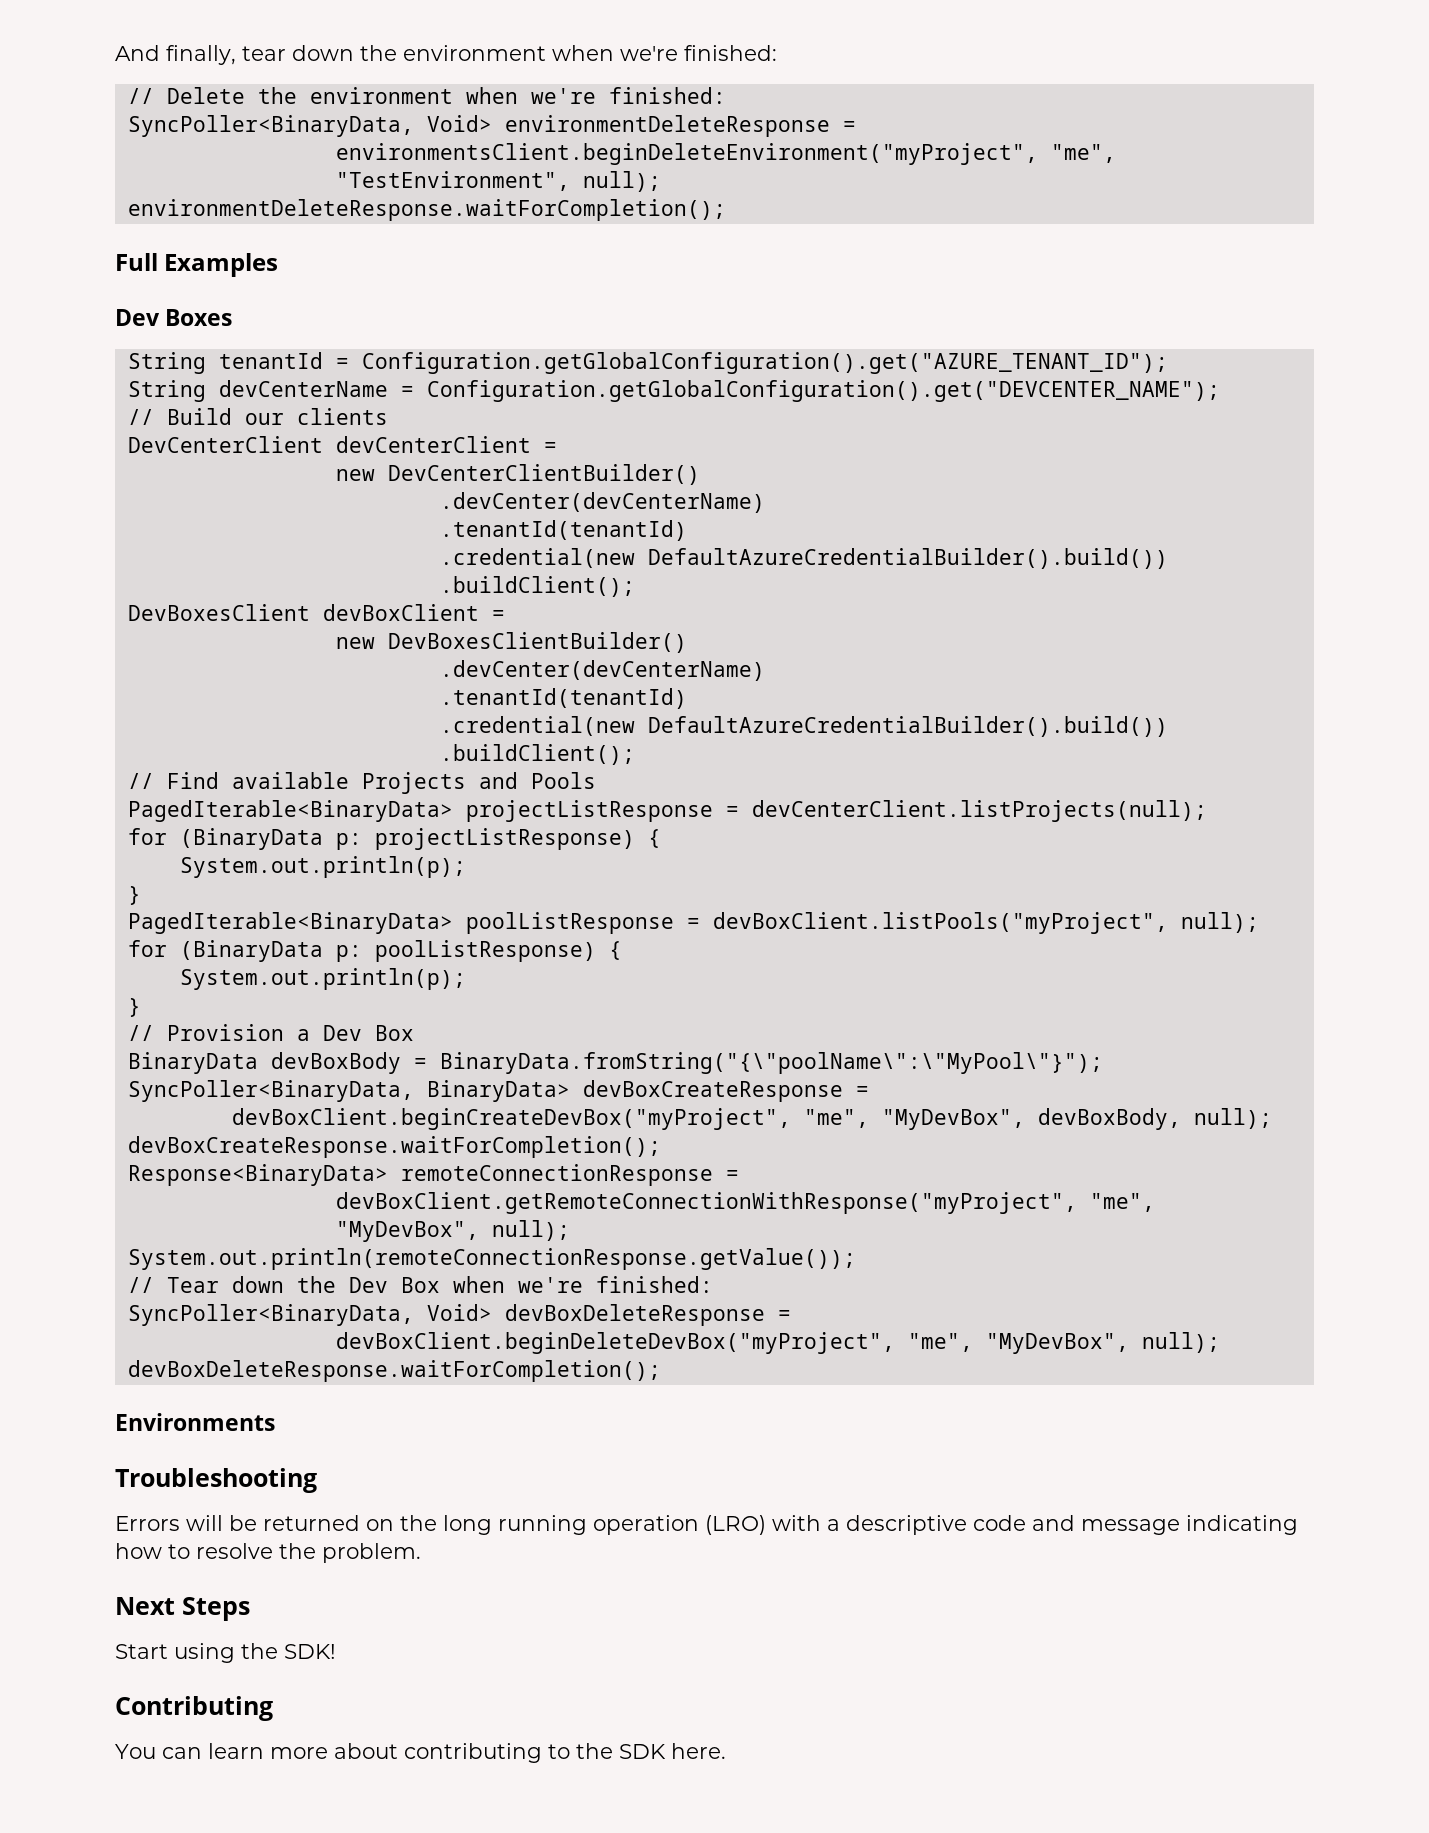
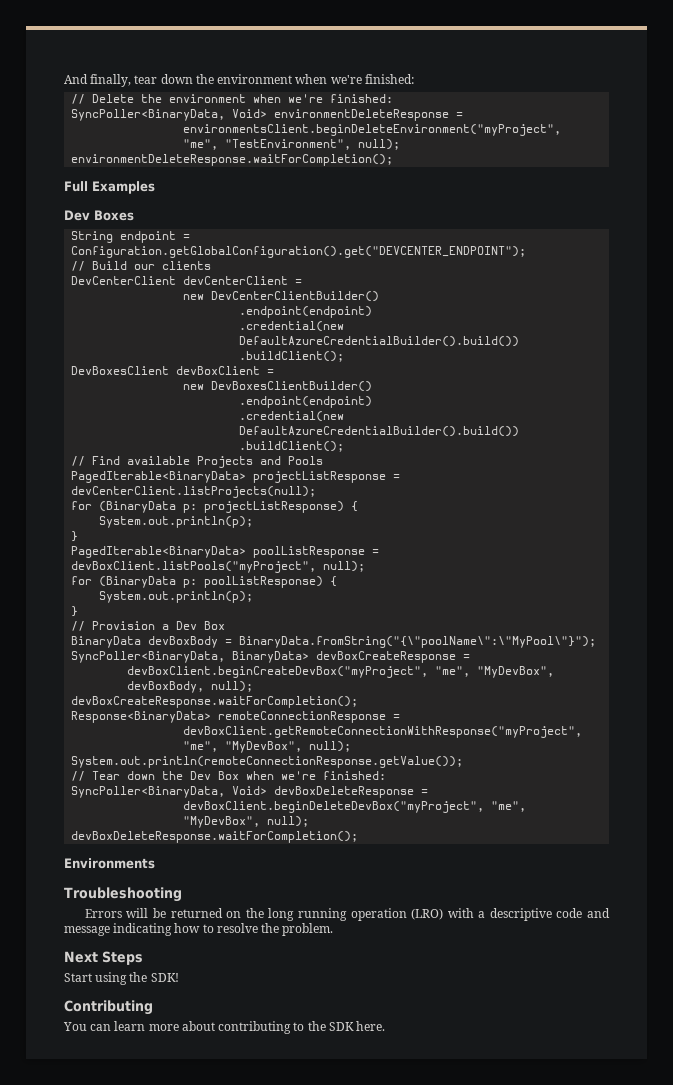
- String tenantId = Configuration.getGlobalConfiguration().get("AZURE_TENANT_ID");
- String devCenterName = Configuration.getGlobalConfiguration().get("DEVCENTER_NAME");
+ String endpoint = Configuration.getGlobalConfiguration().get("DEVCENTER_ENDPOINT");
  new DevCenterClientBuilder()
- .devCenter(devCenterName)
- .tenantId(tenantId)
+ .endpoint(endpoint)
  new DevBoxesClientBuilder()
- .devCenter(devCenterName)
- .tenantId(tenantId)
+ .endpoint(endpoint)

